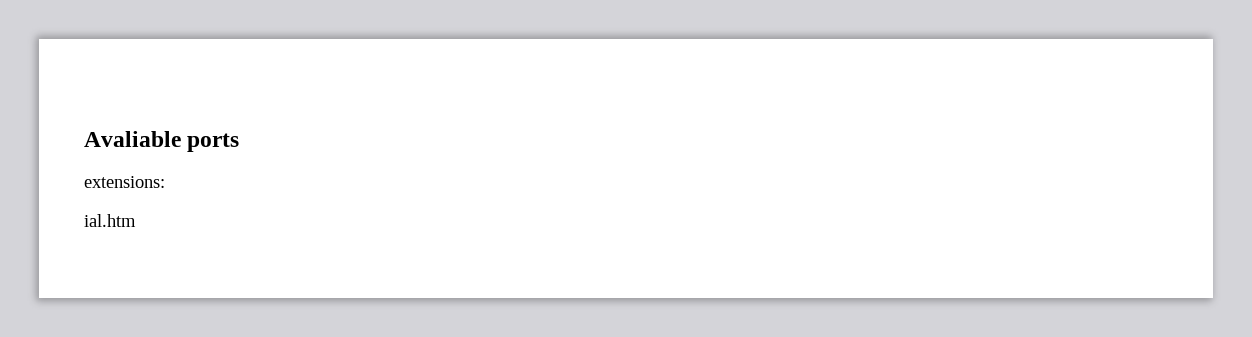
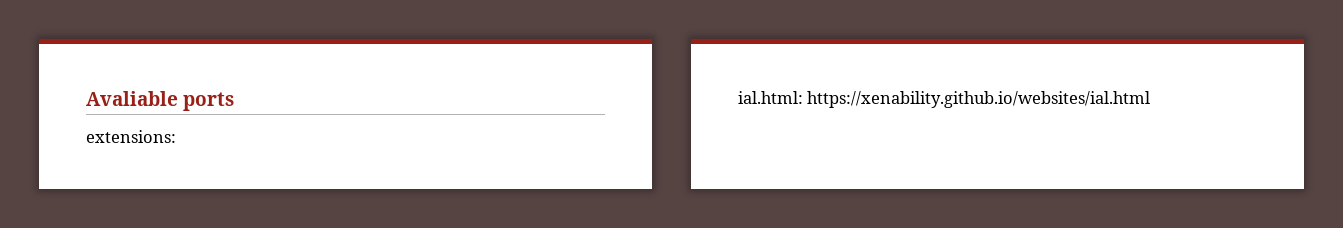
- ial.htm
+ ial.html: https://xenability.github.io/websites/ial.html

